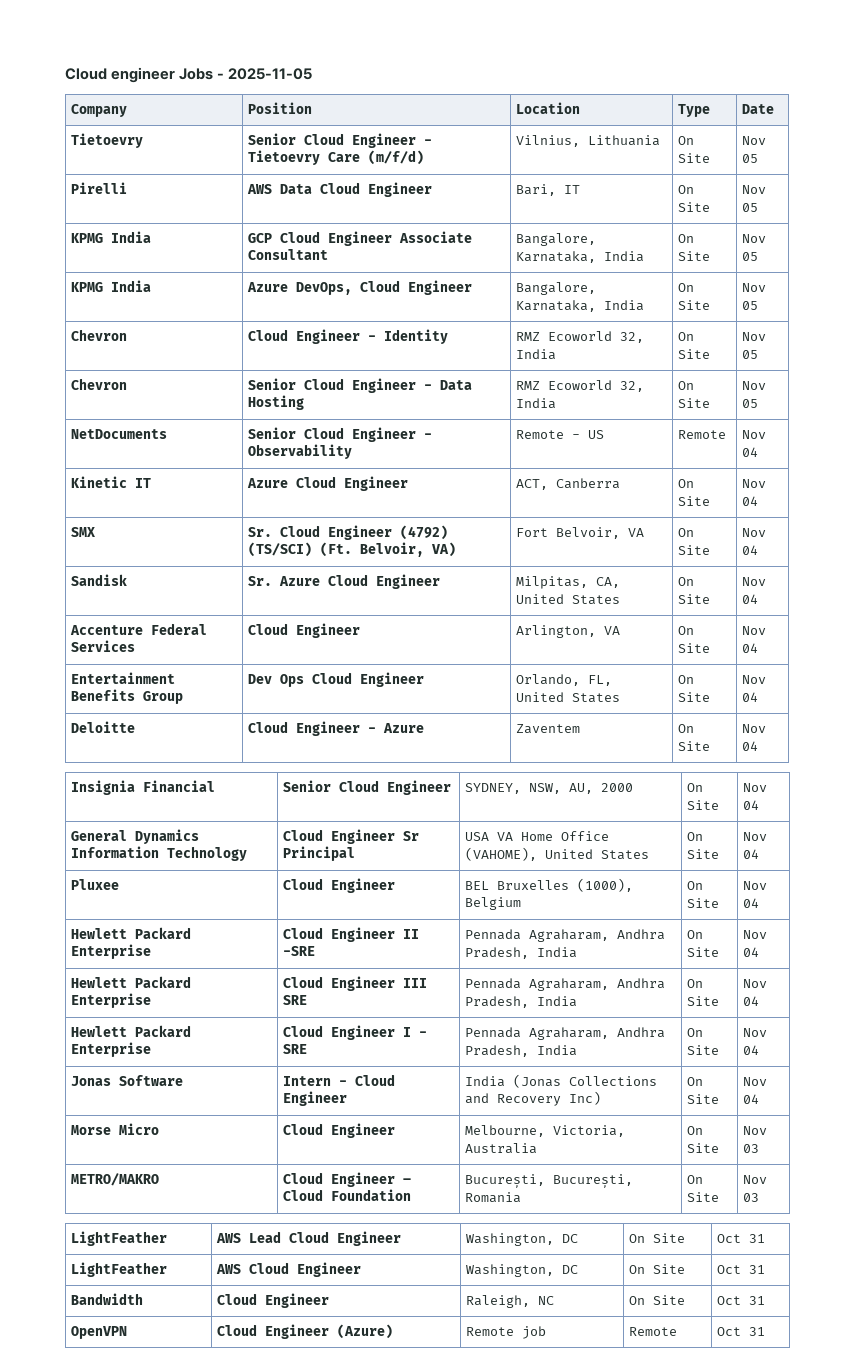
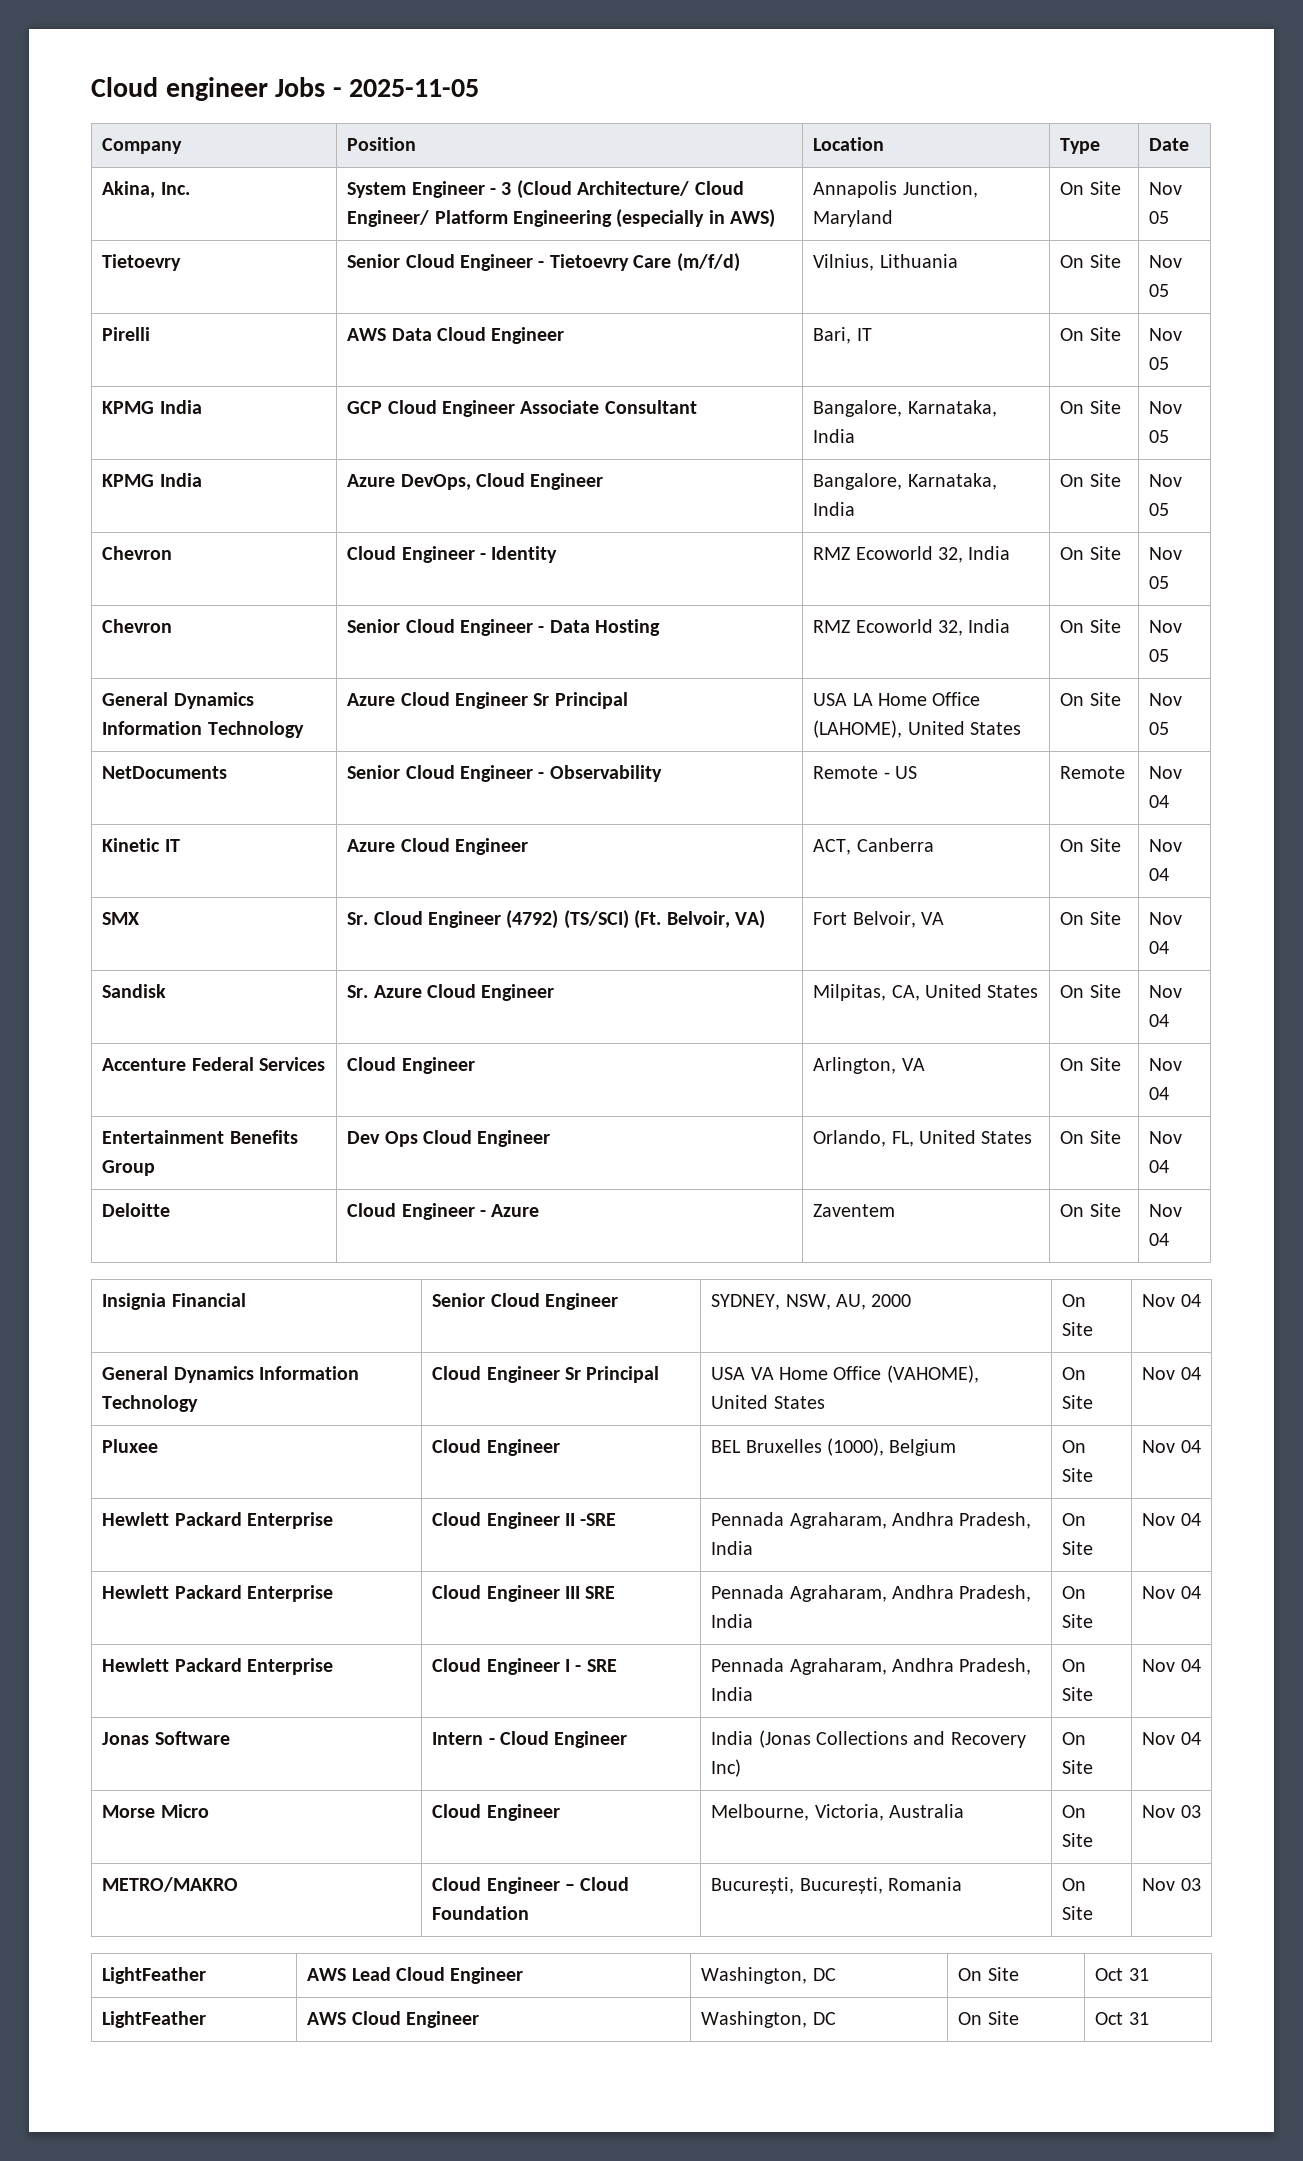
+ Akina, Inc. | System Engineer - 3 (Cloud Architecture/ Cloud Engineer/ Platform Engineering (especially in AWS) | Annapolis Junction, Maryland | On Site | Nov 05
+ General Dynamics Information Technology | Azure Cloud Engineer Sr Principal | USA LA Home Office (LAHOME), United States | On Site | Nov 05
- Bandwidth | Cloud Engineer | Raleigh, NC | On Site | Oct 31
- OpenVPN | Cloud Engineer (Azure) | Remote job | Remote | Oct 31

